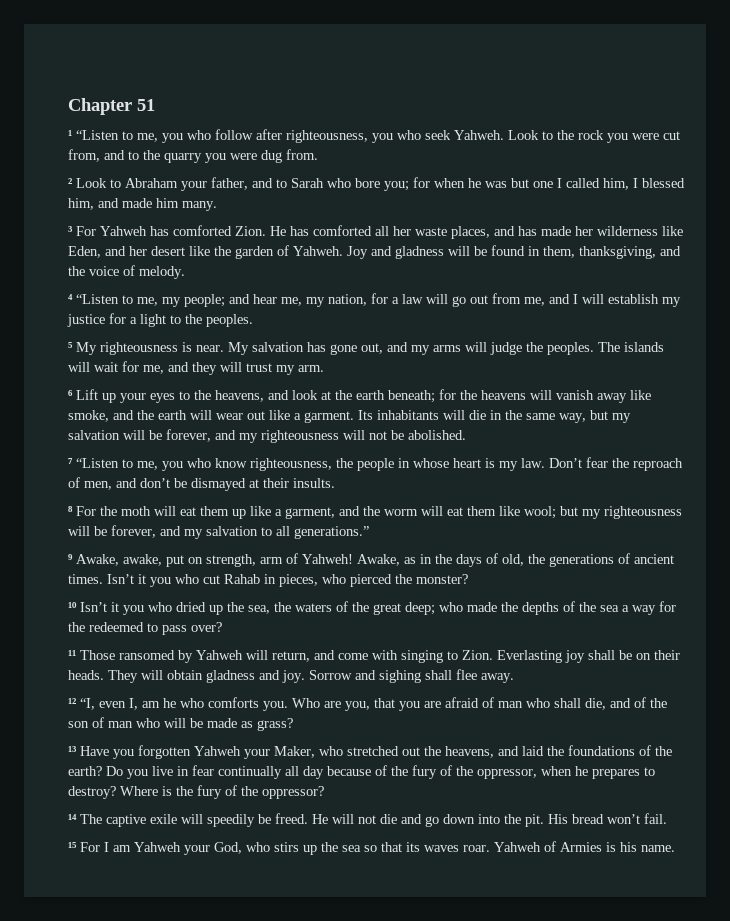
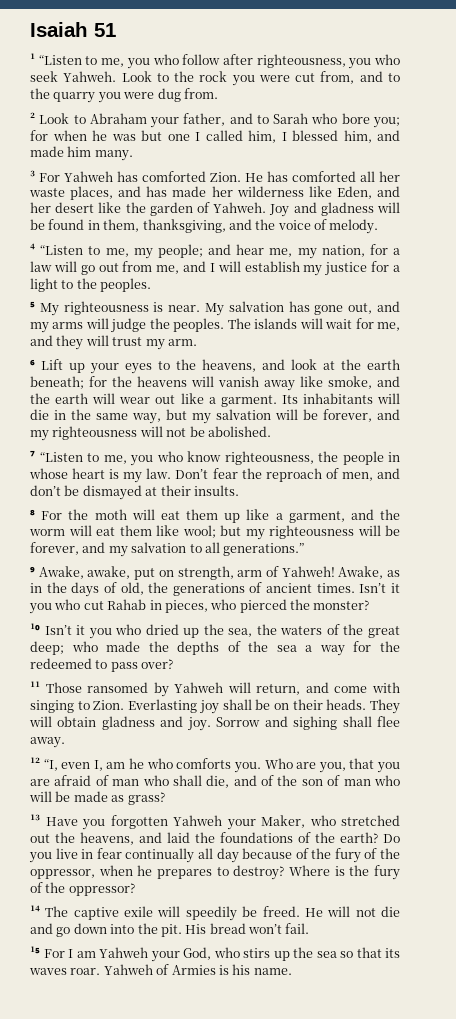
- Chapter 51
+ Isaiah 51

